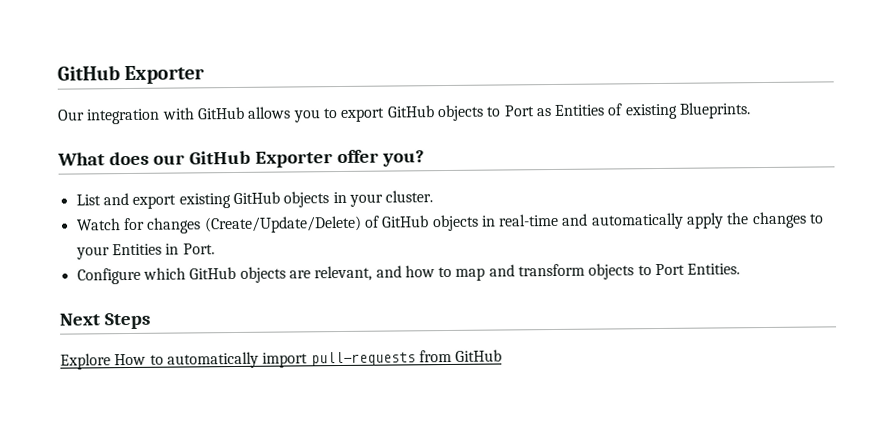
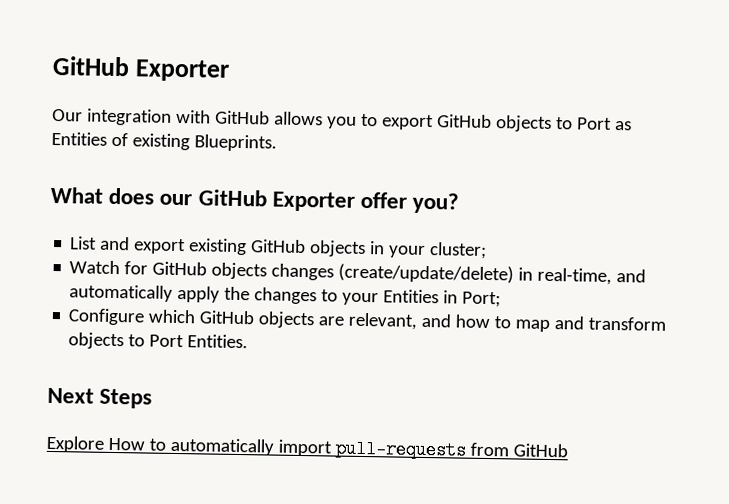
- List and export existing GitHub objects in your cluster.
+ List and export existing GitHub objects in your cluster;
- Watch for changes (Create/Update/Delete) of GitHub objects in real-time and automatically apply the changes to your Entities in Port.
+ Watch for GitHub objects changes (create/update/delete) in real-time, and automatically apply the changes to your Entities in Port;

